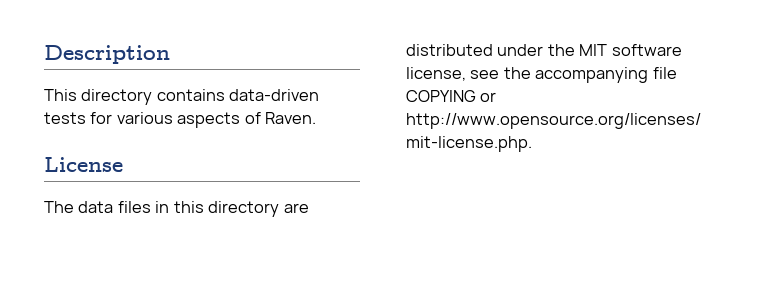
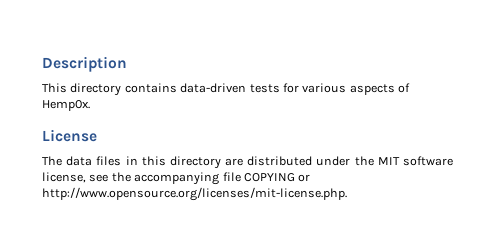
- This directory contains data-driven tests for various aspects of Raven.
+ This directory contains data-driven tests for various aspects of Hemp0x.

